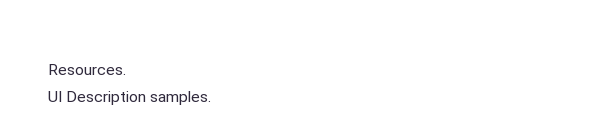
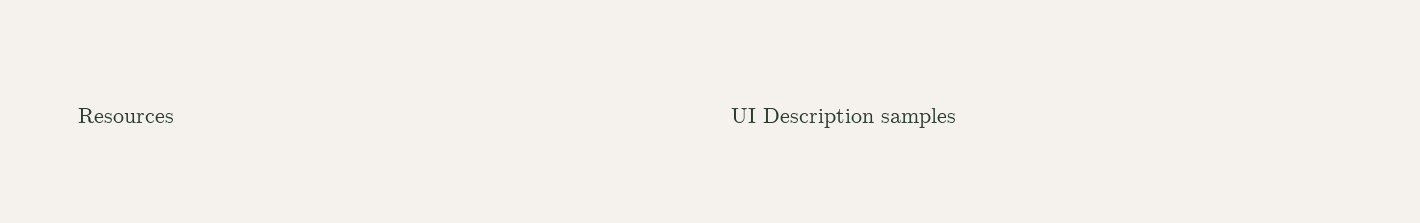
- Resources.
+ Resources
- UI Description samples.
+ UI Description samples

